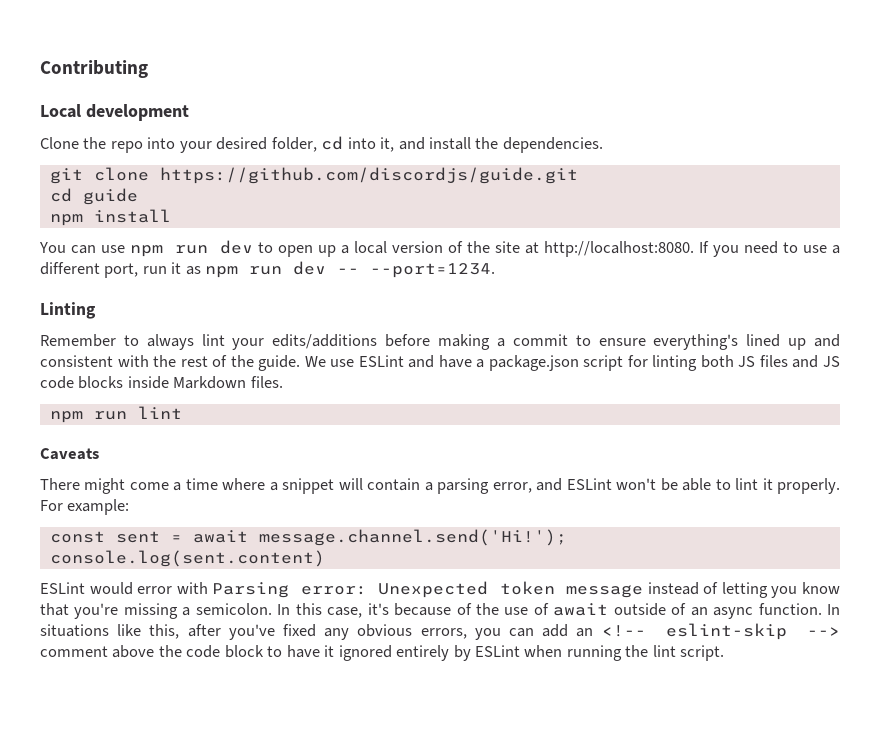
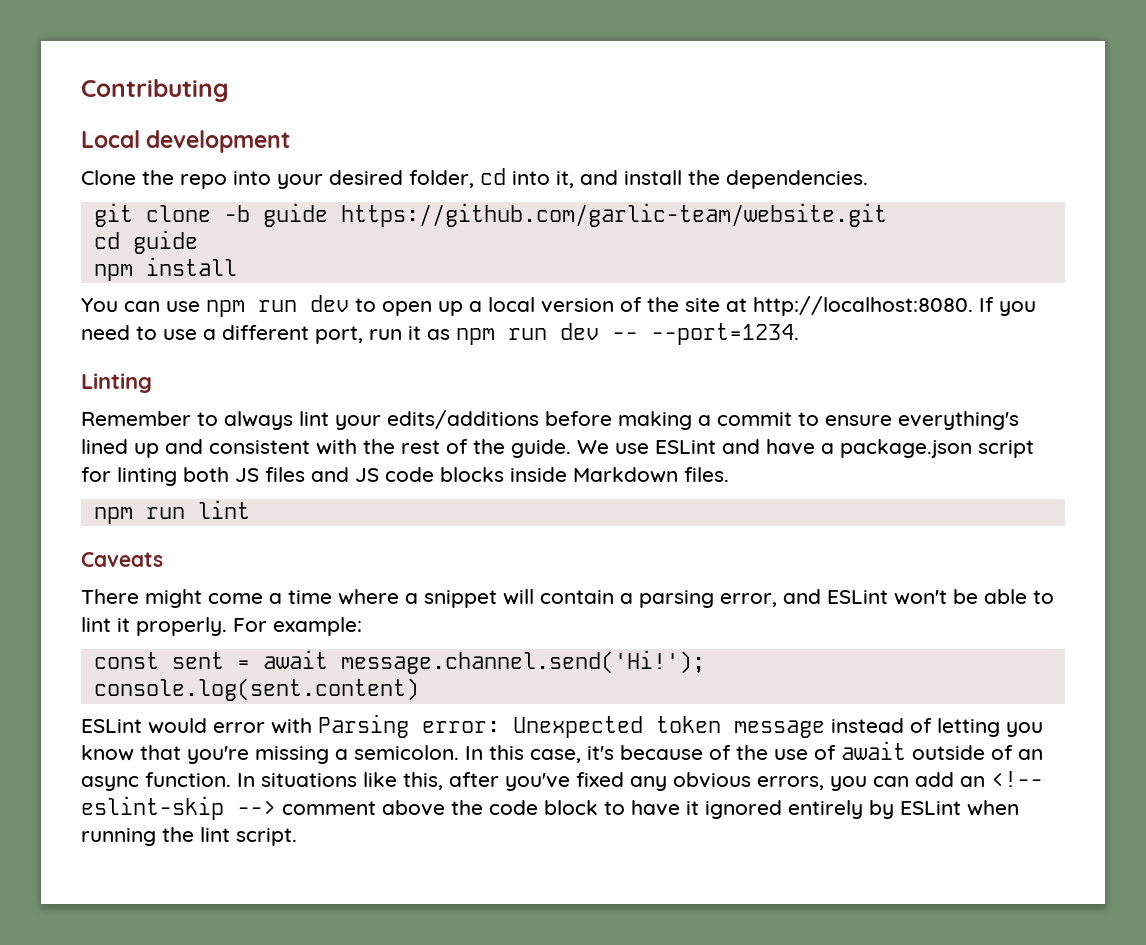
- git clone https://github.com/discordjs/guide.git
+ git clone -b guide https://github.com/garlic-team/website.git

